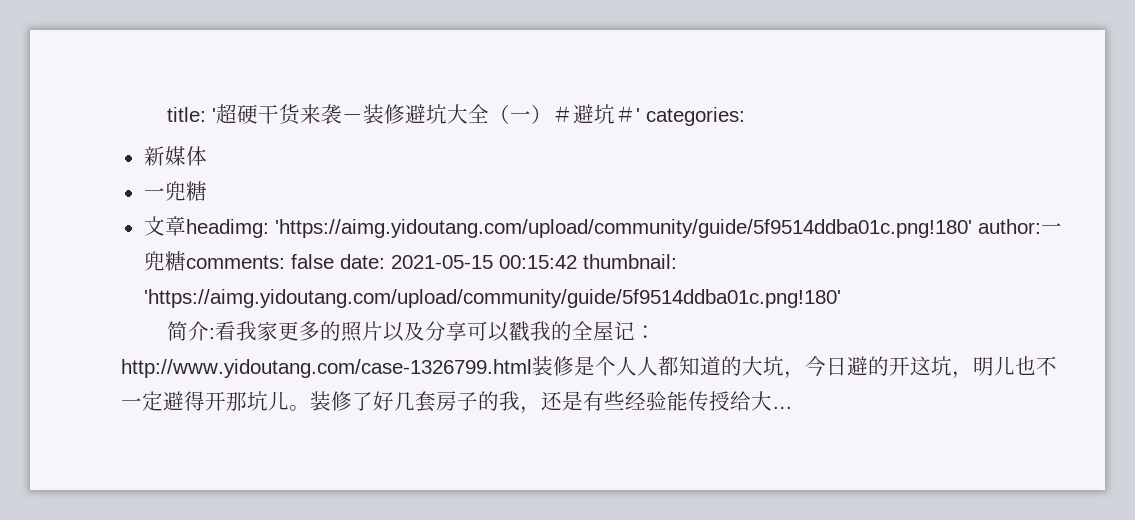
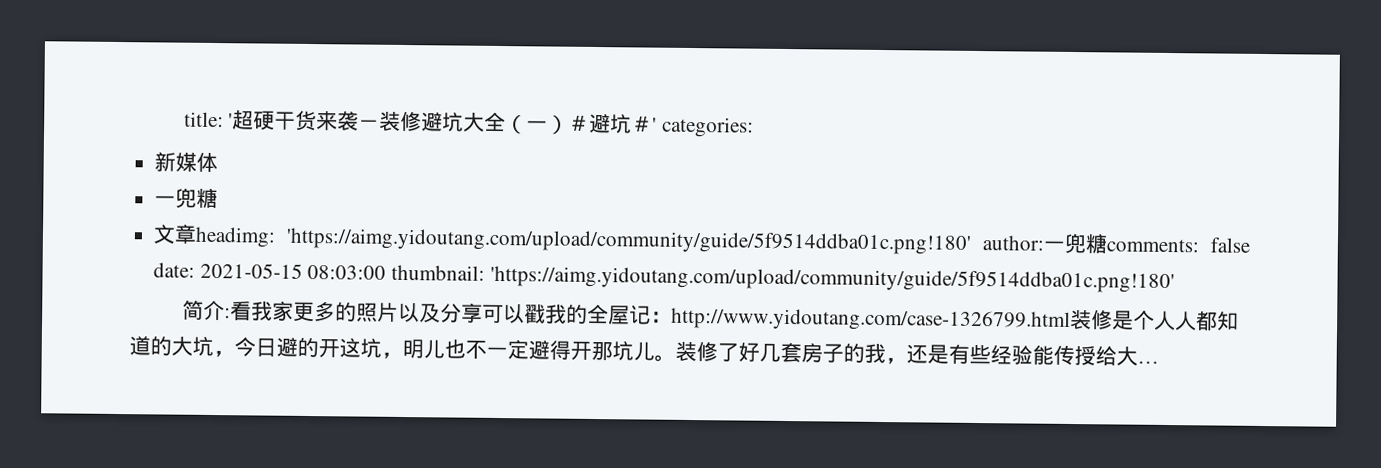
- 文章headimg: 'https://aimg.yidoutang.com/upload/community/guide/5f9514ddba01c.png!180' author:一兜糖comments: false date: 2021-05-15 00:15:42 thumbnail: 'https://aimg.yidoutang.com/upload/community/guide/5f9514ddba01c.png!180'
+ 文章headimg: 'https://aimg.yidoutang.com/upload/community/guide/5f9514ddba01c.png!180' author:一兜糖comments: false date: 2021-05-15 08:03:00 thumbnail: 'https://aimg.yidoutang.com/upload/community/guide/5f9514ddba01c.png!180'

